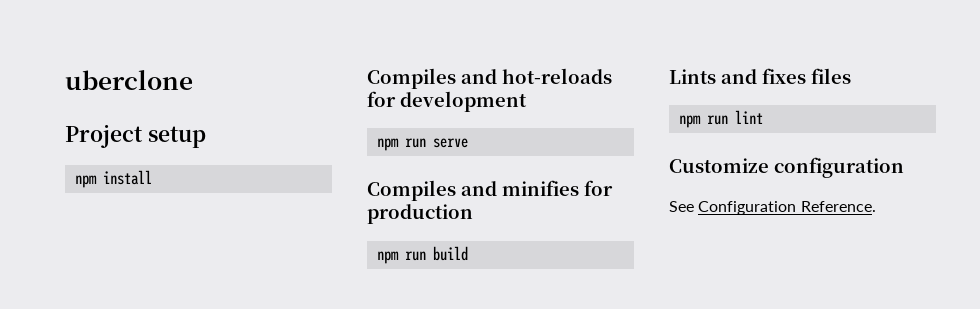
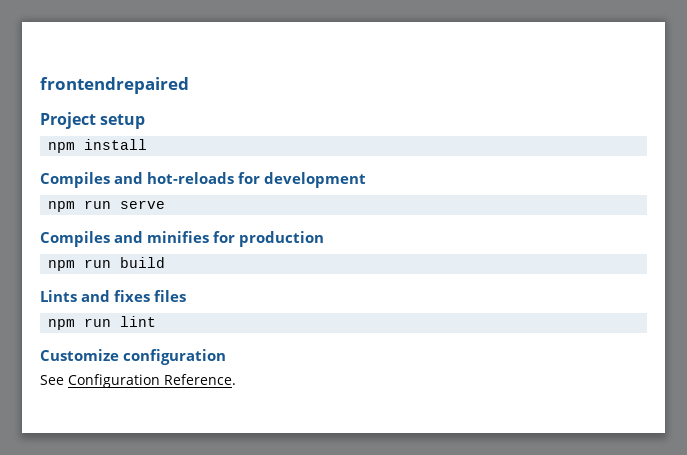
- uberclone
+ frontendrepaired

